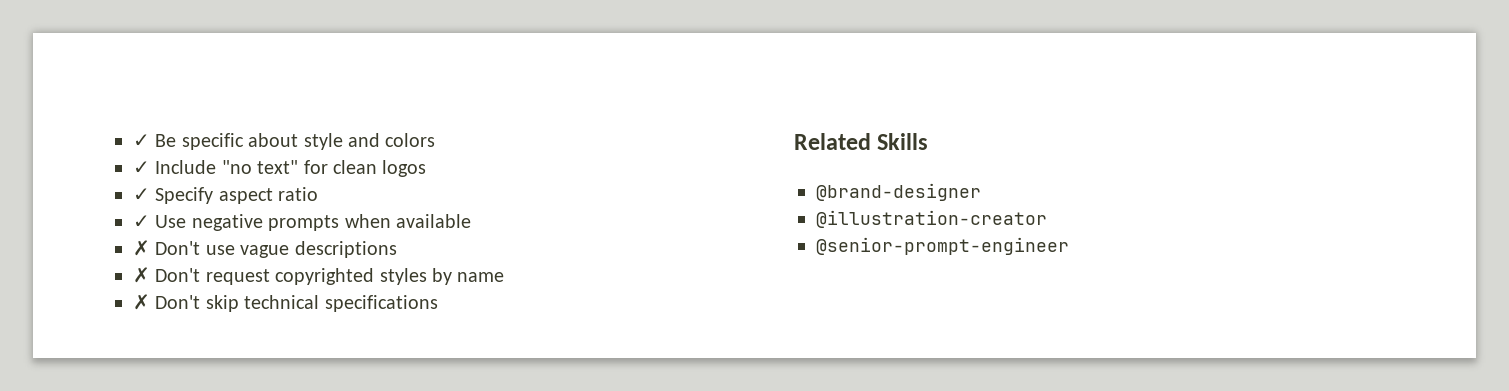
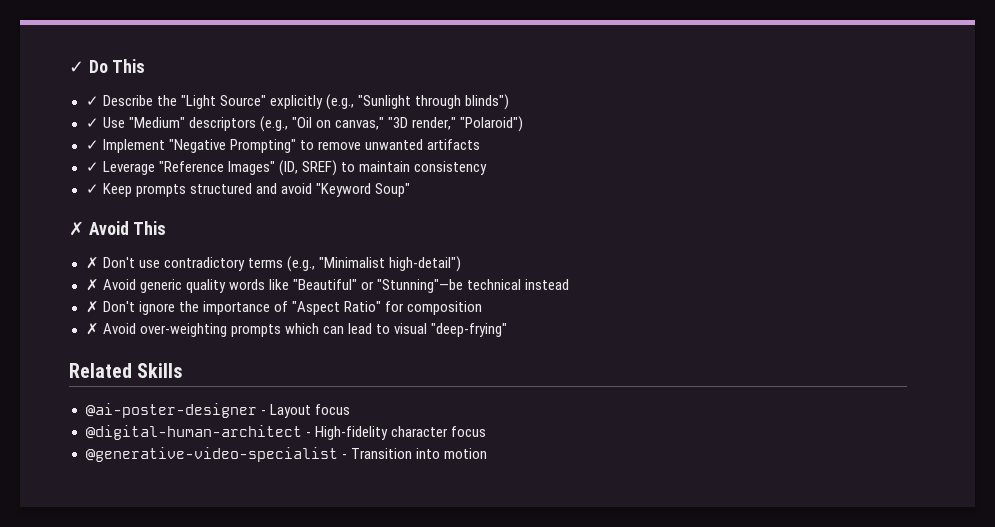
- ✓ Be specific about style and colors
- ✓ Include "no text" for clean logos
- ✓ Specify aspect ratio
- ✓ Use negative prompts when available
- ✗ Don't use vague descriptions
- ✗ Don't request copyrighted styles by name
- ✗ Don't skip technical specifications
+ ✓ Do This
+ ✓ Describe the "Light Source" explicitly (e.g., "Sunlight through blinds")
+ ✓ Use "Medium" descriptors (e.g., "Oil on canvas," "3D render," "Polaroid")
+ ✓ Implement "Negative Prompting" to remove unwanted artifacts
+ ✓ Leverage "Reference Images" (ID, SREF) to maintain consistency
+ ✓ Keep prompts structured and avoid "Keyword Soup"
+ ✗ Avoid This
+ ✗ Don't use contradictory terms (e.g., "Minimalist high-detail")
+ ✗ Avoid generic quality words like "Beautiful" or "Stunning"—be technical instead
+ ✗ Don't ignore the importance of "Aspect Ratio" for composition
+ ✗ Avoid over-weighting prompts which can lead to visual "deep-frying"
  Related Skills
- @brand-designer
- @illustration-creator
- @senior-prompt-engineer
+ @ai-poster-designer - Layout focus
+ @digital-human-architect - High-fidelity character focus
+ @generative-video-specialist - Transition into motion

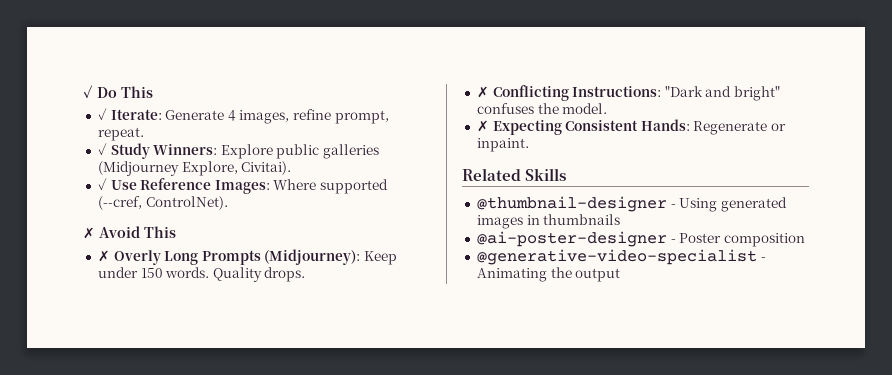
- ✓ Describe the "Light Source" explicitly (e.g., "Sunlight through blinds")
- ✓ Use "Medium" descriptors (e.g., "Oil on canvas," "3D render," "Polaroid")
- ✓ Implement "Negative Prompting" to remove unwanted artifacts
- ✓ Leverage "Reference Images" (ID, SREF) to maintain consistency
- ✓ Keep prompts structured and avoid "Keyword Soup"
+ ✓ Iterate: Generate 4 images, refine prompt, repeat.
+ ✓ Study Winners: Explore public galleries (Midjourney Explore, Civitai).
+ ✓ Use Reference Images: Where supported (--cref, ControlNet).
  ✗ Avoid This
- ✗ Don't use contradictory terms (e.g., "Minimalist high-detail")
- ✗ Avoid generic quality words like "Beautiful" or "Stunning"—be technical instead
- ✗ Don't ignore the importance of "Aspect Ratio" for composition
- ✗ Avoid over-weighting prompts which can lead to visual "deep-frying"
+ ✗ Overly Long Prompts (Midjourney): Keep under 150 words. Quality drops.
+ ✗ Conflicting Instructions: "Dark and bright" confuses the model.
+ ✗ Expecting Consistent Hands: Regenerate or inpaint.
  Related Skills
- @ai-poster-designer - Layout focus
- @digital-human-architect - High-fidelity character focus
+ @thumbnail-designer - Using generated images in thumbnails
+ @ai-poster-designer - Poster composition
- @generative-video-specialist - Transition into motion
+ @generative-video-specialist - Animating the output

